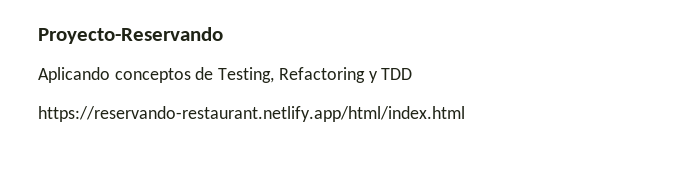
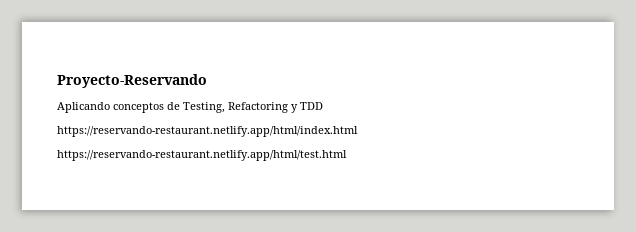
+ https://reservando-restaurant.netlify.app/html/test.html

